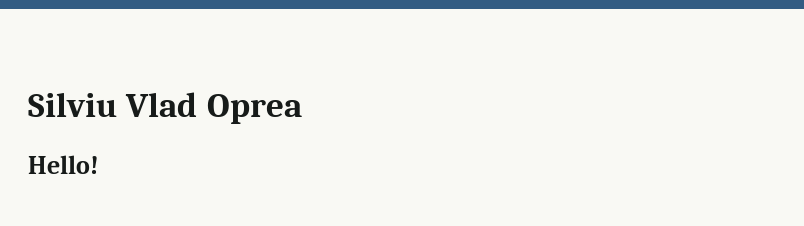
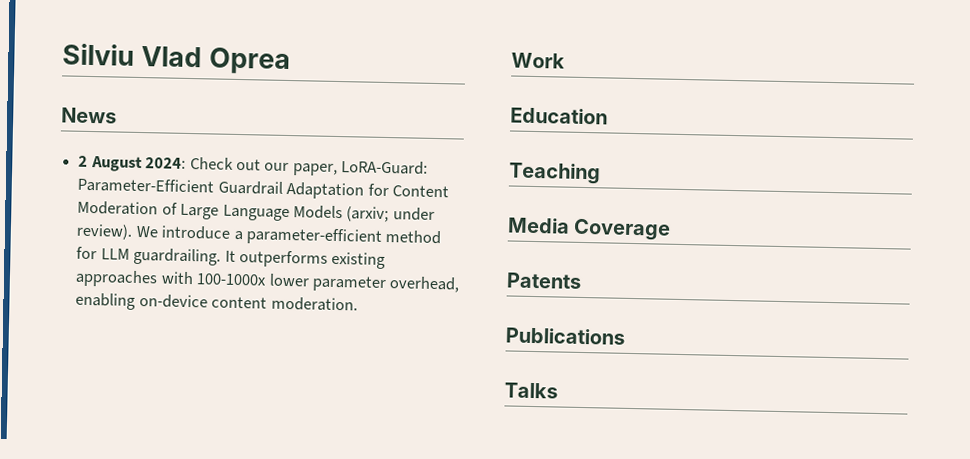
- Hello!
+ News
+ 2 August 2024: Check out our paper, LoRA-Guard: Parameter-Efficient Guardrail Adaptation for Content Moderation of Large Language Models (arxiv; under review). We introduce a parameter-efficient method for LLM guardrailing. It outperforms existing approaches with 100-1000x lower parameter overhead, enabling on-device content moderation.
+ Work
+ Education
+ Teaching
+ Media Coverage
+ Patents
+ Publications
+ Talks

